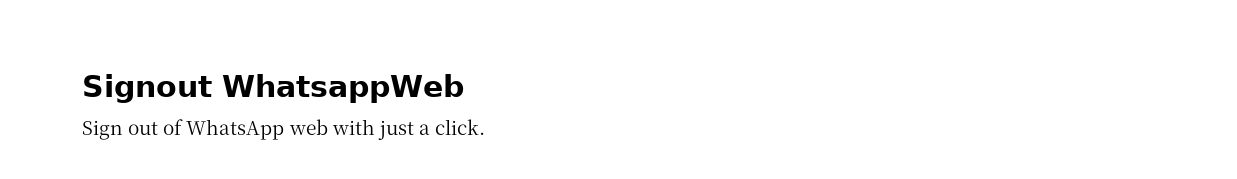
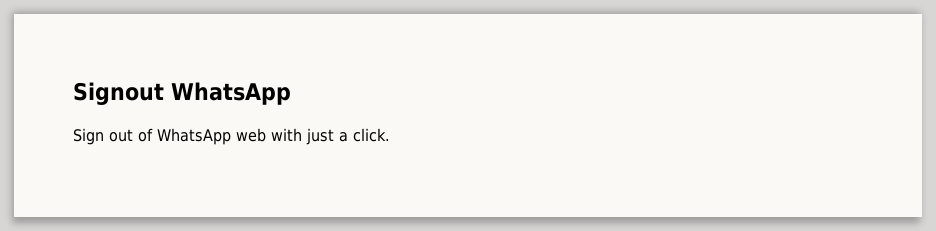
- Signout WhatsappWeb
+ Signout WhatsApp

